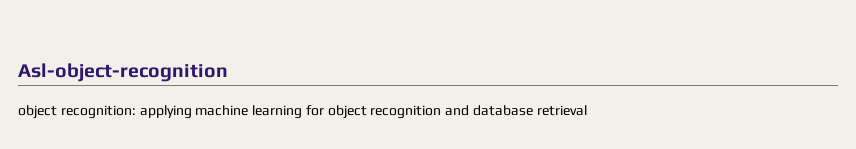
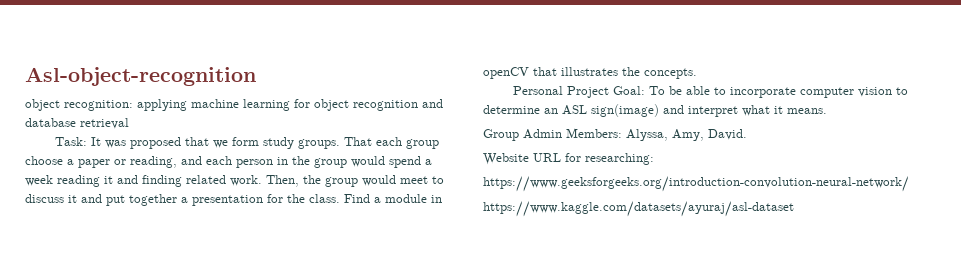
+ Task: It was proposed that we form study groups. That each group choose a paper or reading, and each person in the group would spend a week reading it and finding related work. Then, the group would meet to discuss it and put together a presentation for the class. Find a module in openCV that illustrates the concepts.
+ Personal Project Goal: To be able to incorporate computer vision to determine an ASL sign(image) and interpret what it means.
+ Group Admin Members: Alyssa, Amy, David.
+ Website URL for researching:
+ https://www.geeksforgeeks.org/introduction-convolution-neural-network/
+ https://www.kaggle.com/datasets/ayuraj/asl-dataset

